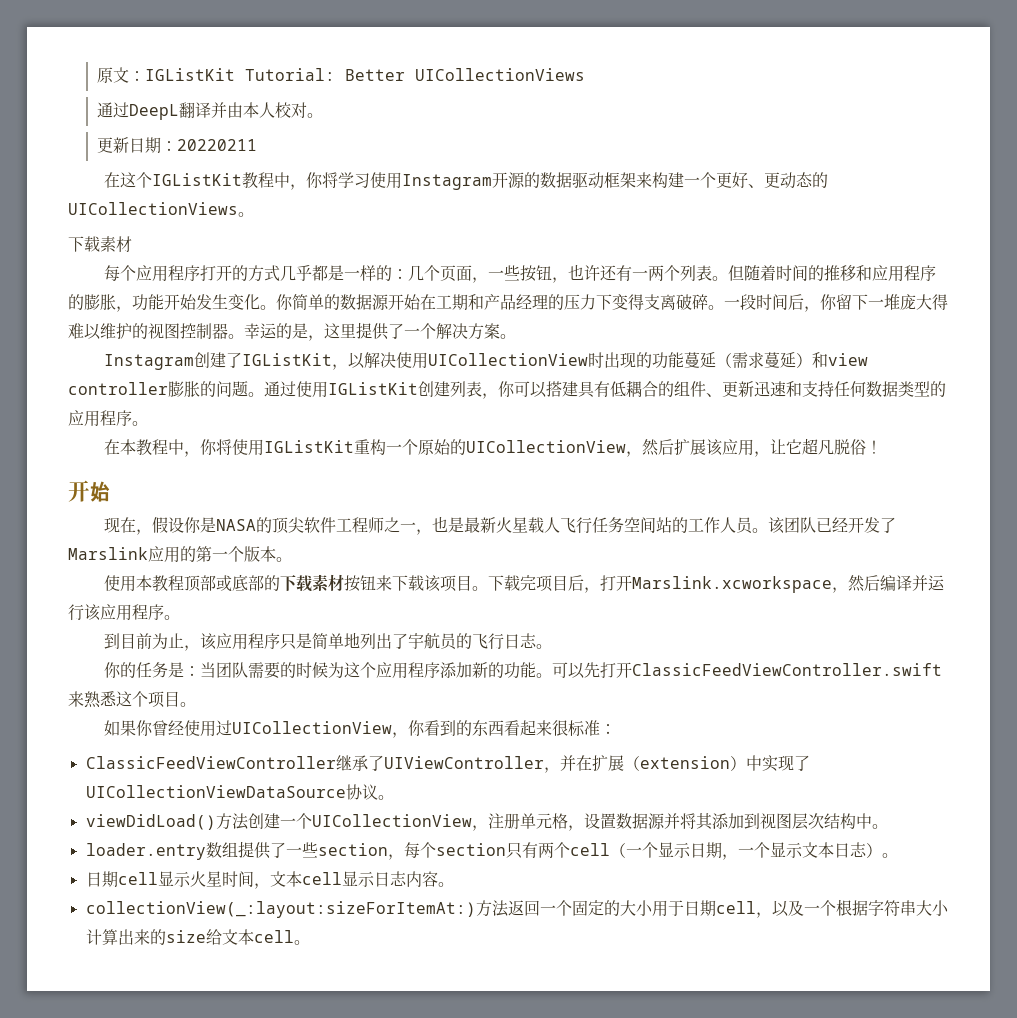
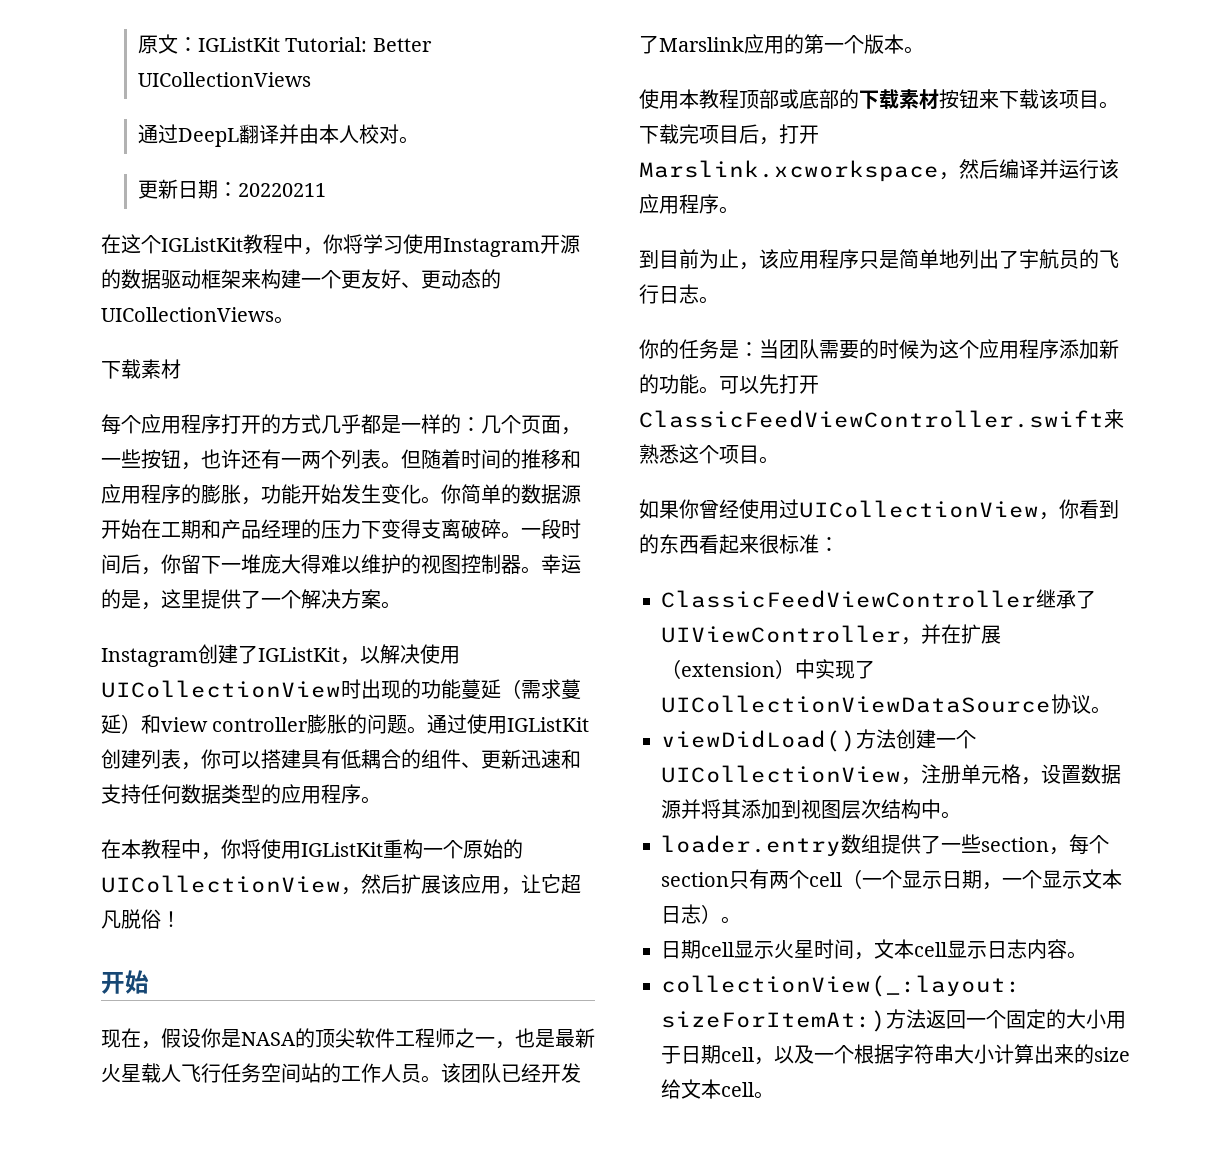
- 在这个IGListKit教程中，你将学习使用Instagram开源的数据驱动框架来构建一个更好、更动态的UICollectionViews。
+ 在这个IGListKit教程中，你将学习使用Instagram开源的数据驱动框架来构建一个更友好、更动态的UICollectionViews。

